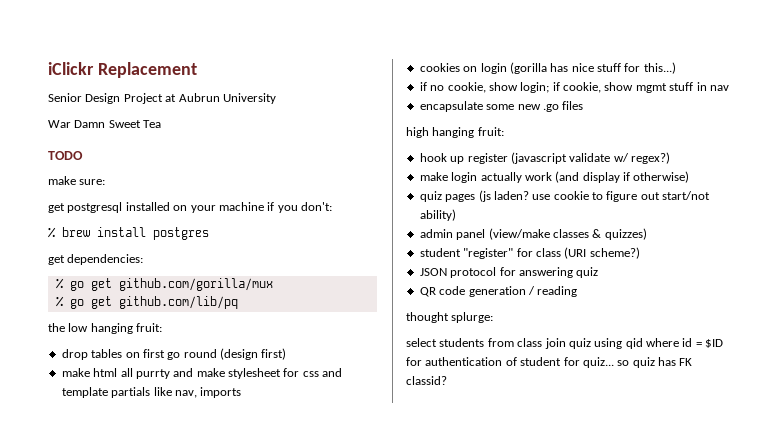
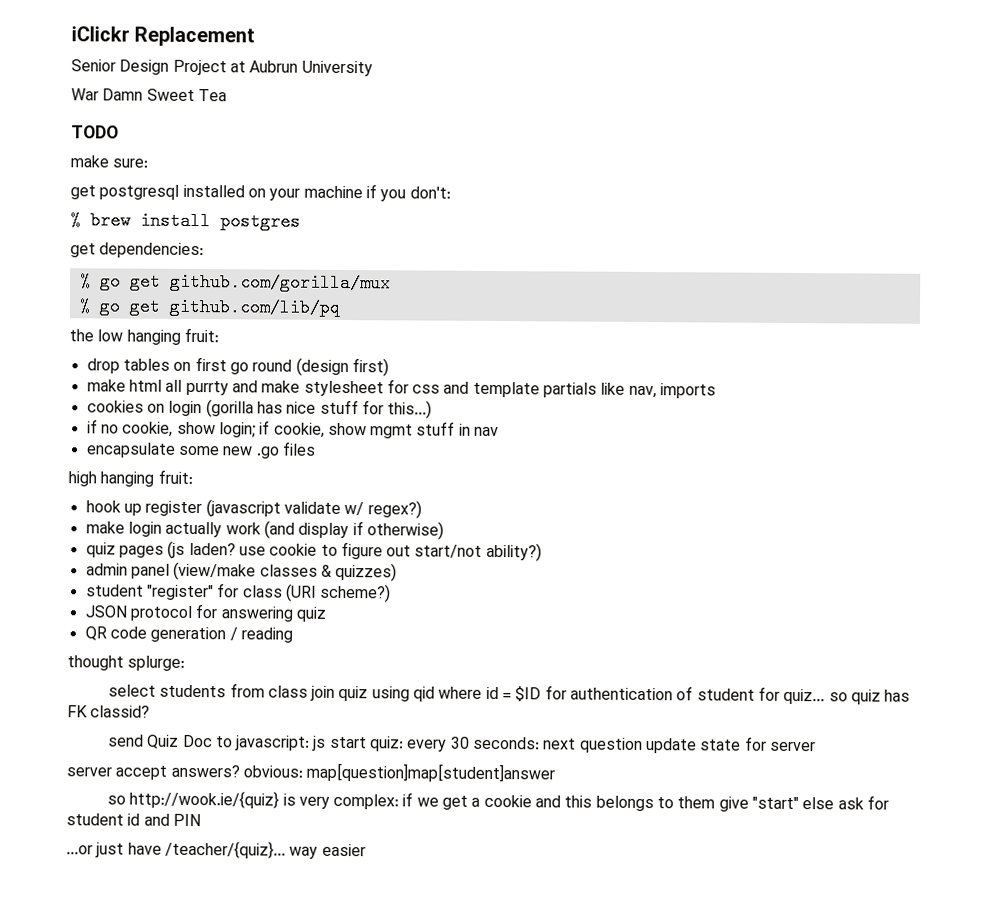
- quiz pages (js laden? use cookie to figure out start/not ability)
+ quiz pages (js laden? use cookie to figure out start/not ability?)
+ send Quiz Doc to javascript: js start quiz: every 30 seconds: next question update state for server
+ server accept answers? obvious: map[question]map[student]answer
+ so http://wook.ie/{quiz} is very complex: if we get a cookie and this belongs to them give "start" else ask for student id and PIN
+ ...or just have /teacher/{quiz}... way easier

